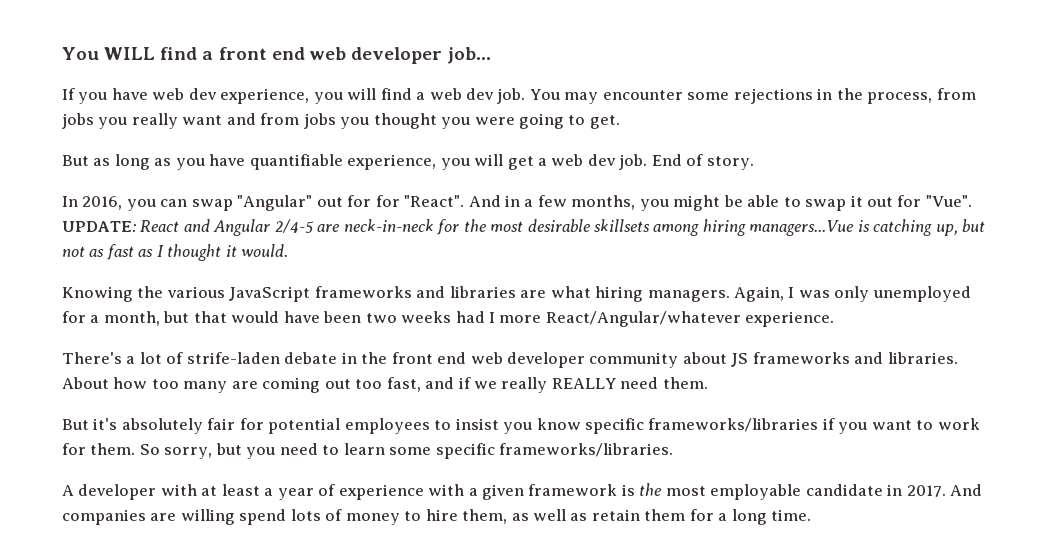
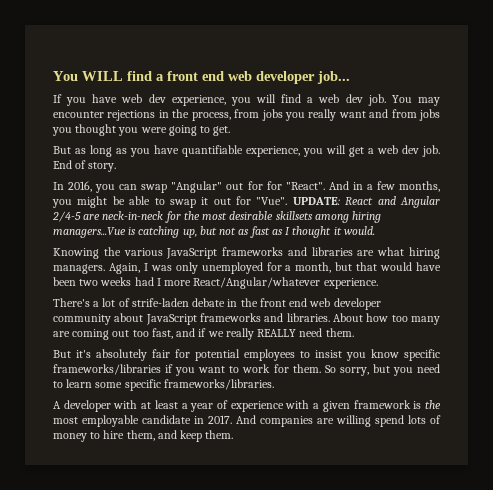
- You may encounter some rejections in the process, from jobs you really want and from jobs you thought you were going to get.
+ You may encounter rejections in the process, from jobs you really want and from jobs you thought you were going to get.
- There's a lot of strife-laden debate in the front end web developer community about JS frameworks and libraries.
+ There's a lot of strife-laden debate in the front end web developer community about JavaScript frameworks and libraries.
- And companies are willing spend lots of money to hire them, as well as retain them for a long time.
+ And companies are willing spend lots of money to hire them, and keep them.

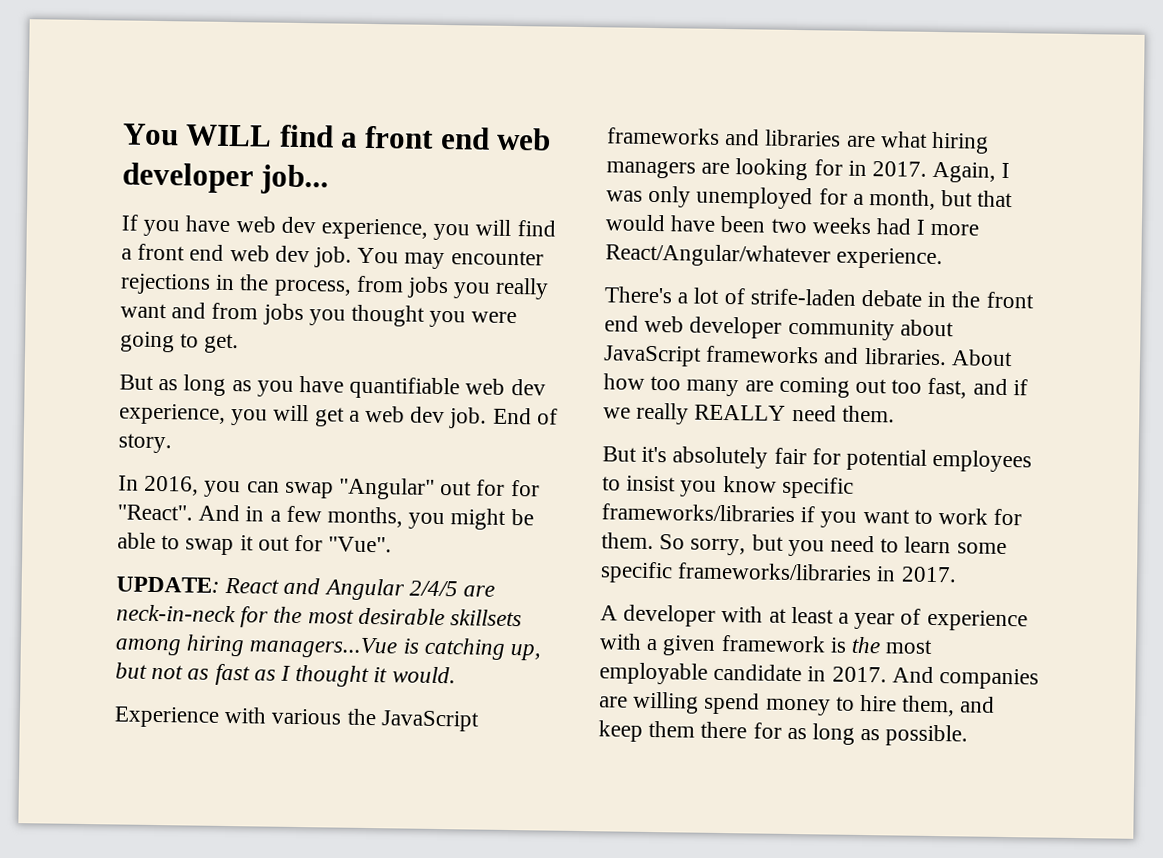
- If you have web dev experience, you will find a web dev job.
+ If you have web dev experience, you will find a front end web dev job.
- But as long as you have quantifiable experience, you will get a web dev job.
+ But as long as you have quantifiable web dev experience, you will get a web dev job.
- And in a few months, you might be able to swap it out for "Vue". UPDATE: React and Angular 2/4-5 are neck-in-neck for the most desirable skillsets among hiring managers...Vue is catching up, but not as fast as I thought it would.
+ And in a few months, you might be able to swap it out for "Vue".
+ UPDATE: React and Angular 2/4/5 are neck-in-neck for the most desirable skillsets among hiring managers...Vue is catching up, but not as fast as I thought it would.
- Knowing the various JavaScript frameworks and libraries are what hiring managers.
+ Experience with various the JavaScript frameworks and libraries are what hiring managers are looking for in 2017.
- So sorry, but you need to learn some specific frameworks/libraries.
+ So sorry, but you need to learn some specific frameworks/libraries in 2017.
- And companies are willing spend lots of money to hire them, and keep them.
+ And companies are willing spend money to hire them, and keep them there for as long as possible.

